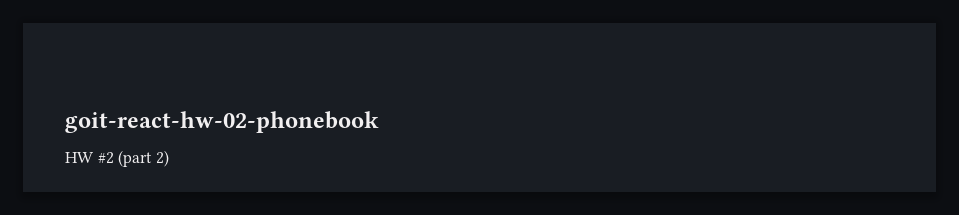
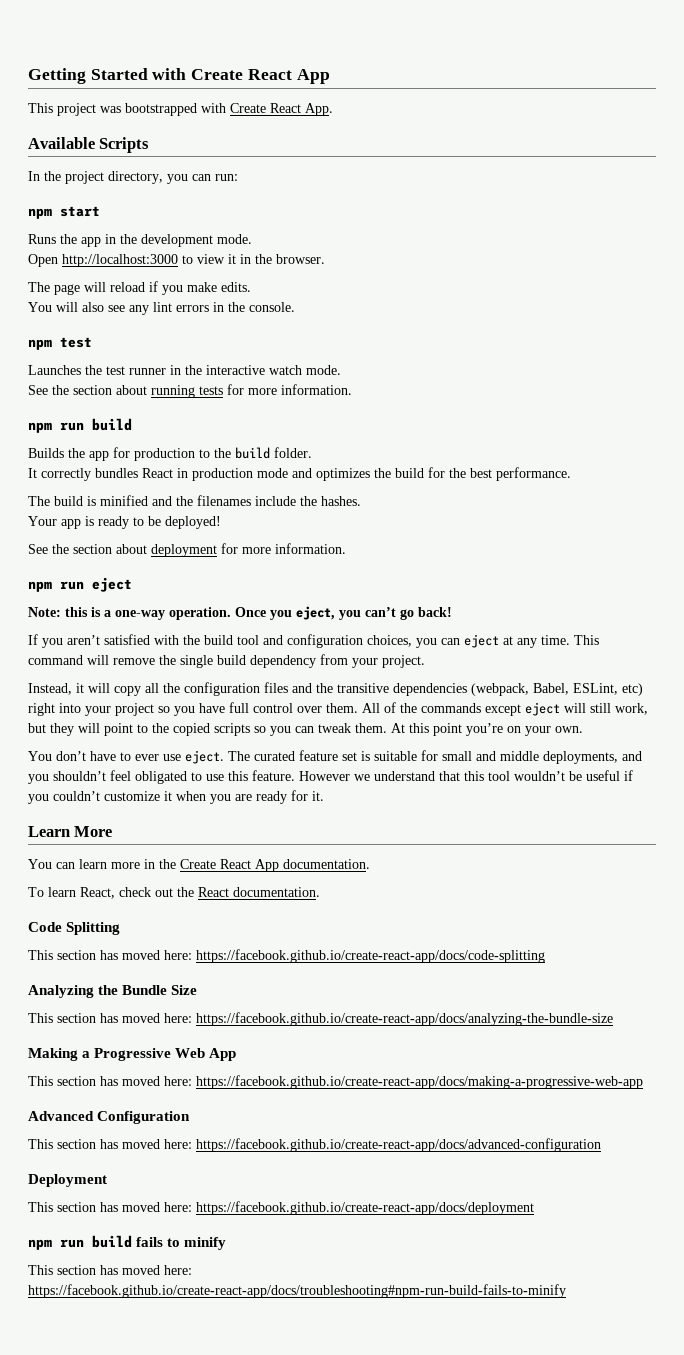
- goit-react-hw-02-phonebook
- HW #2 (part 2)
+ Getting Started with Create React App
+ This project was bootstrapped with Create React App.
+ Available Scripts
+ In the project directory, you can run:
+ npm start
+ Runs the app in the development mode.
+ Open http://localhost:3000 to view it in the browser.
+ The page will reload if you make edits.
+ You will also see any lint errors in the console.
+ npm test
+ Launches the test runner in the interactive watch mode.
+ See the section about running tests for more information.
+ npm run build
+ Builds the app for production to the build folder.
+ It correctly bundles React in production mode and optimizes the build for the best performance.
+ The build is minified and the filenames include the hashes.
+ Your app is ready to be deployed!
+ See the section about deployment for more information.
+ npm run eject
+ Note: this is a one-way operation. Once you eject, you can’t go back!
+ If you aren’t satisfied with the build tool and configuration choices, you can eject at any time. This command will remove the single build dependency from your project.
+ Instead, it will copy all the configuration files and the transitive dependencies (webpack, Babel, ESLint, etc) right into your project so you have full control over them. All of the commands except eject will still work, but they will point to the copied scripts so you can tweak them. At this point you’re on your own.
+ You don’t have to ever use eject. The curated feature set is suitable for small and middle deployments, and you shouldn’t feel obligated to use this feature. However we understand that this tool wouldn’t be useful if you couldn’t customize it when you are ready for it.
+ Learn More
+ You can learn more in the Create React App documentation.
+ To learn React, check out the React documentation.
+ Code Splitting
+ This section has moved here: https://facebook.github.io/create-react-app/docs/code-splitting
+ Analyzing the Bundle Size
+ This section has moved here: https://facebook.github.io/create-react-app/docs/analyzing-the-bundle-size
+ Making a Progressive Web App
+ This section has moved here: https://facebook.github.io/create-react-app/docs/making-a-progressive-web-app
+ Advanced Configuration
+ This section has moved here: https://facebook.github.io/create-react-app/docs/advanced-configuration
+ Deployment
+ This section has moved here: https://facebook.github.io/create-react-app/docs/deployment
+ npm run build fails to minify
+ This section has moved here: https://facebook.github.io/create-react-app/docs/troubleshooting#npm-run-build-fails-to-minify

